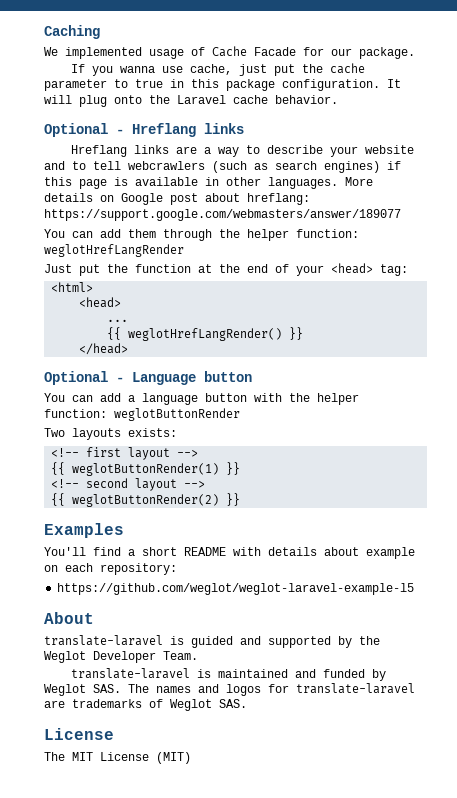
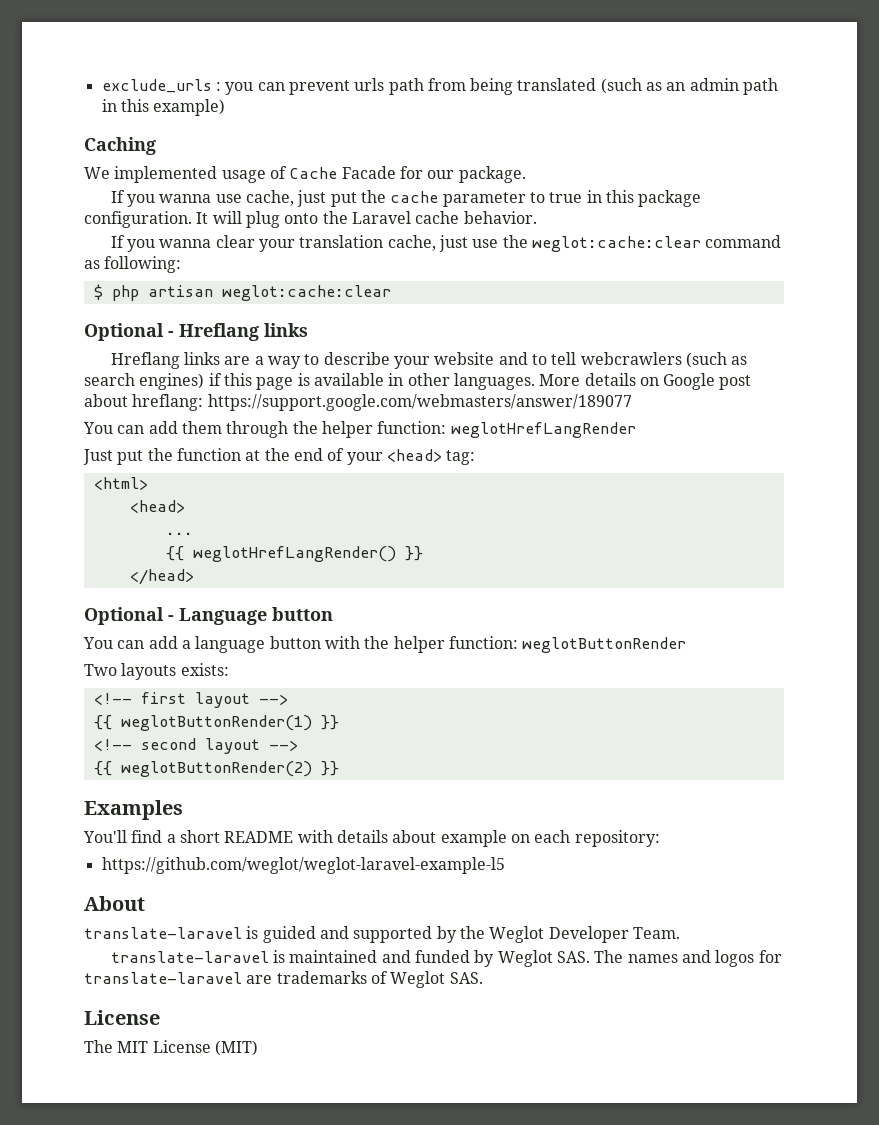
+ exclude_urls : you can prevent urls path from being translated (such as an admin path in this example)
+ If you wanna clear your translation cache, just use the weglot:cache:clear command as following:
+ $ php artisan weglot:cache:clear

